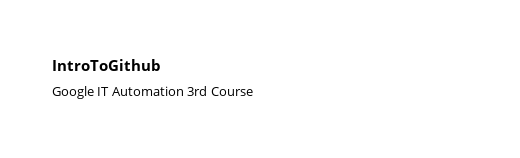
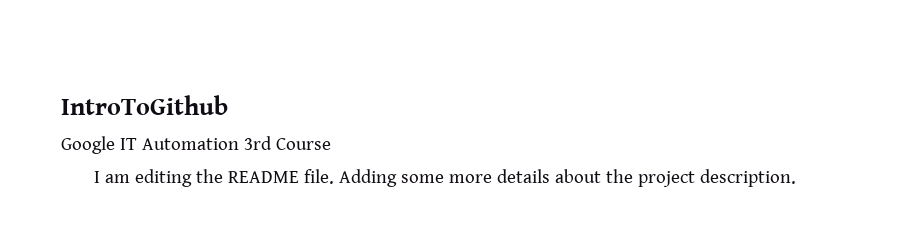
+ I am editing the README file. Adding some more details about the project description.

